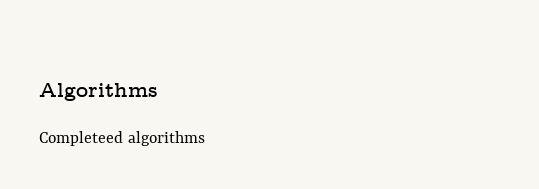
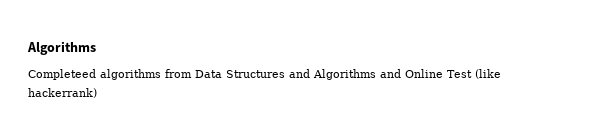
- Completeed algorithms
+ Completeed algorithms from Data Structures and Algorithms and Online Test (like hackerrank)

